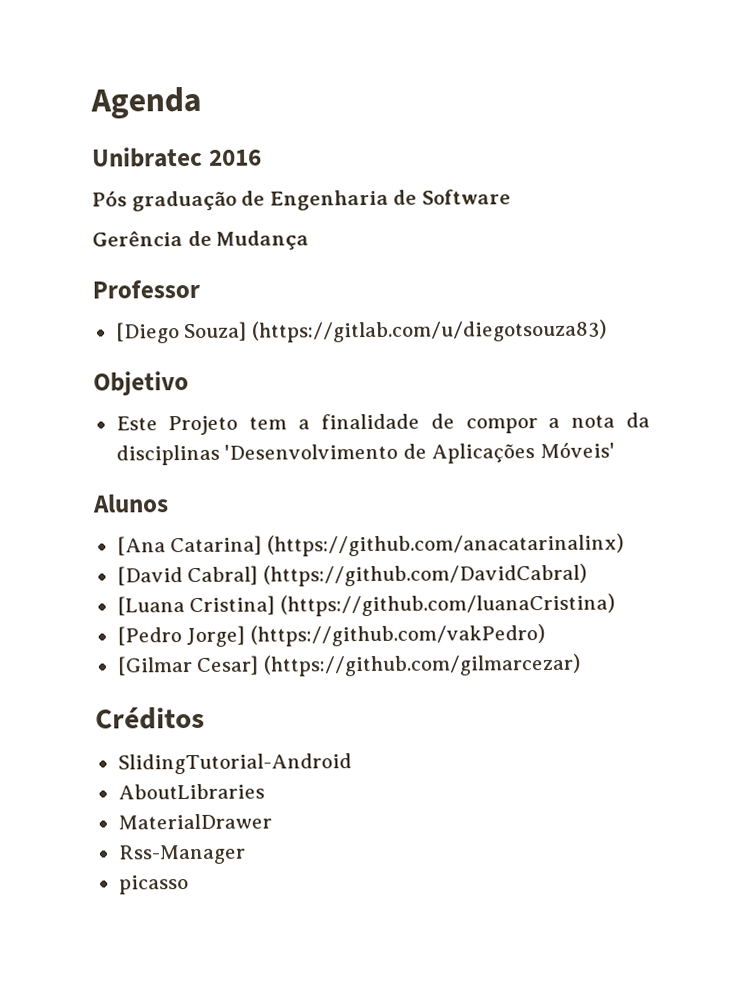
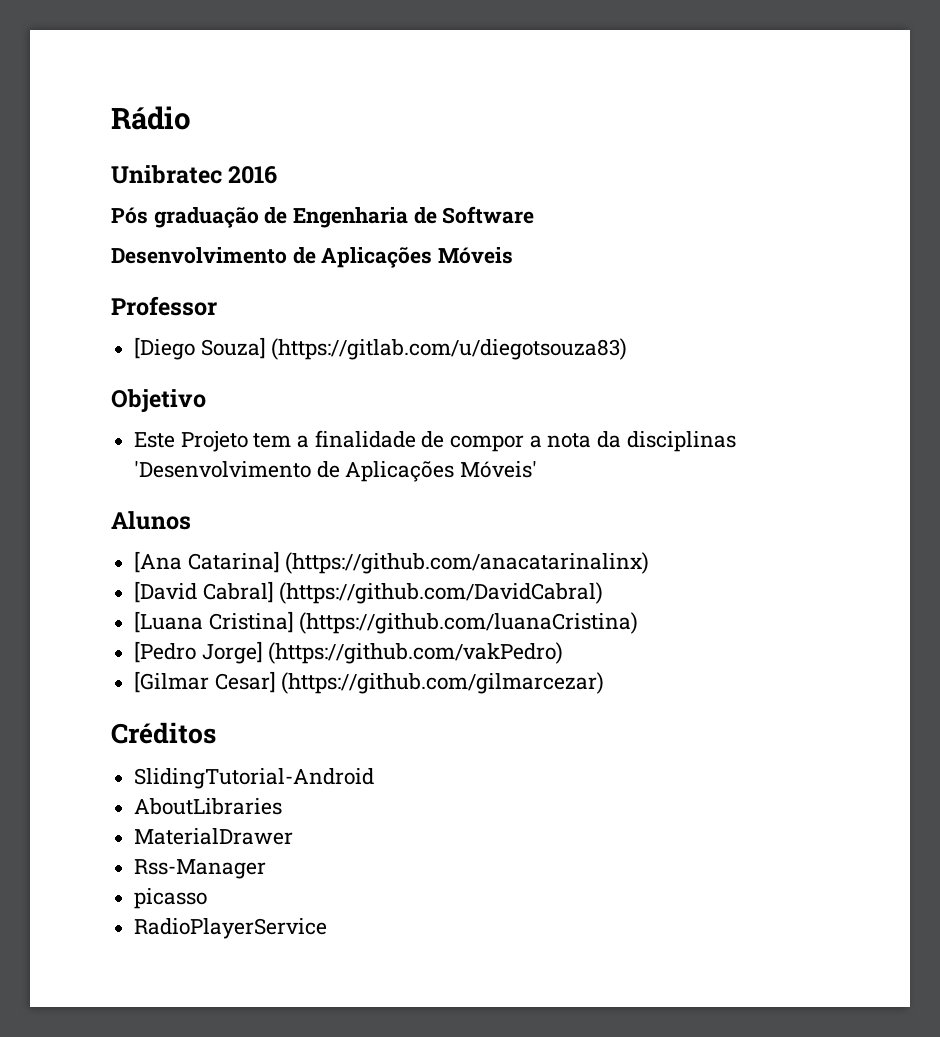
- Agenda
+ Rádio
- Gerência de Mudança
+ Desenvolvimento de Aplicações Móveis
+ RadioPlayerService

